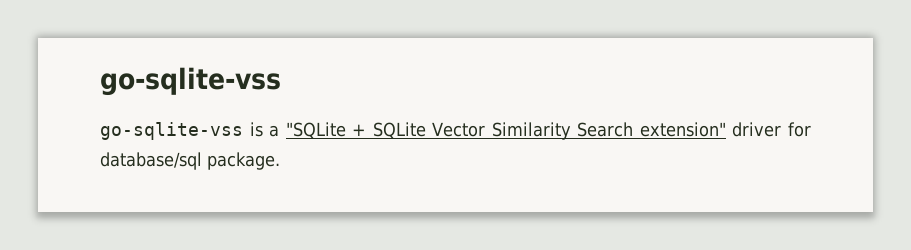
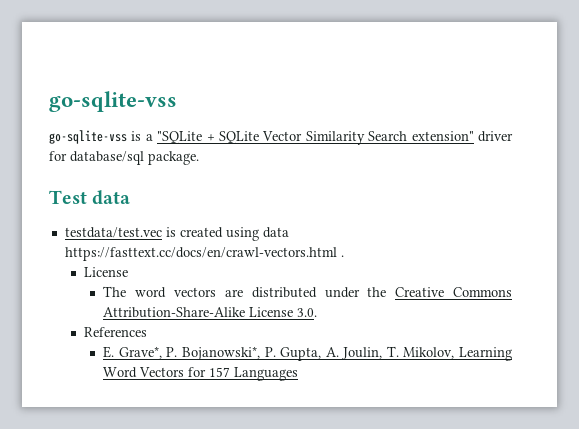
+ Test data
+ testdata/test.vec is created using data https://fasttext.cc/docs/en/crawl-vectors.html .
+ License
+ The word vectors are distributed under the Creative Commons Attribution-Share-Alike License 3.0.
+ References
+ E. Grave*, P. Bojanowski*, P. Gupta, A. Joulin, T. Mikolov, Learning Word Vectors for 157 Languages

